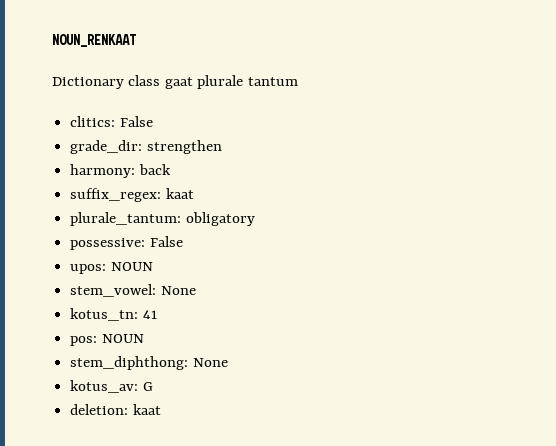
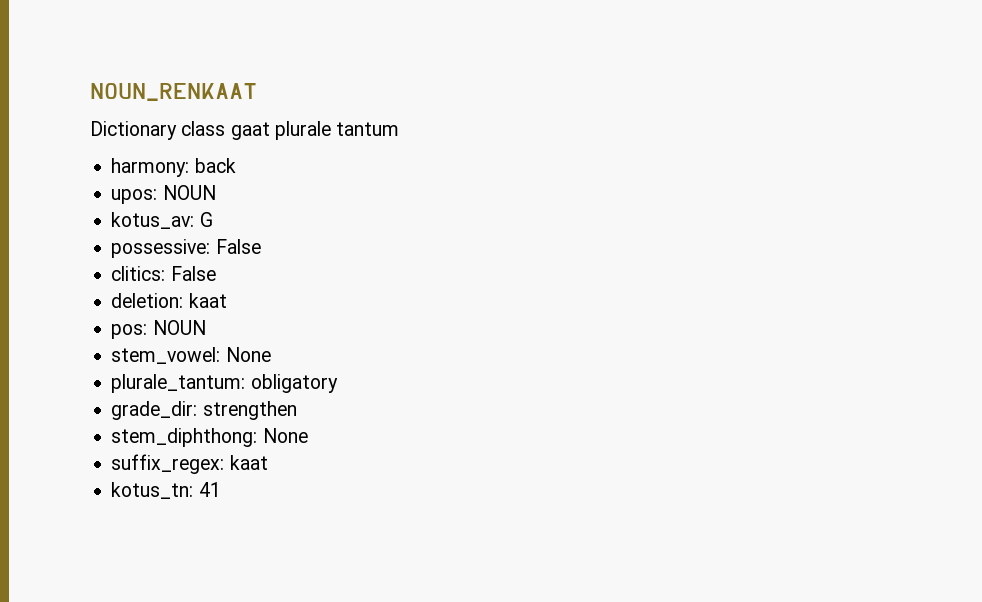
+ harmony: back
+ upos: NOUN
+ kotus_av: G
+ possessive: False
  clitics: False
+ deletion: kaat
+ pos: NOUN
+ stem_vowel: None
+ plurale_tantum: obligatory
  grade_dir: strengthen
- harmony: back
+ stem_diphthong: None
  suffix_regex: kaat
- plurale_tantum: obligatory
- possessive: False
- upos: NOUN
- stem_vowel: None
  kotus_tn: 41
- pos: NOUN
- stem_diphthong: None
- kotus_av: G
- deletion: kaat

